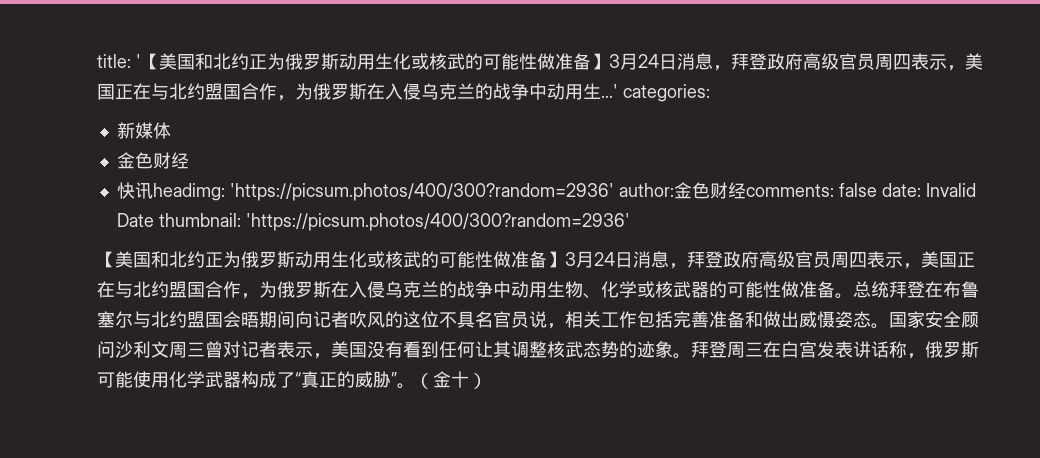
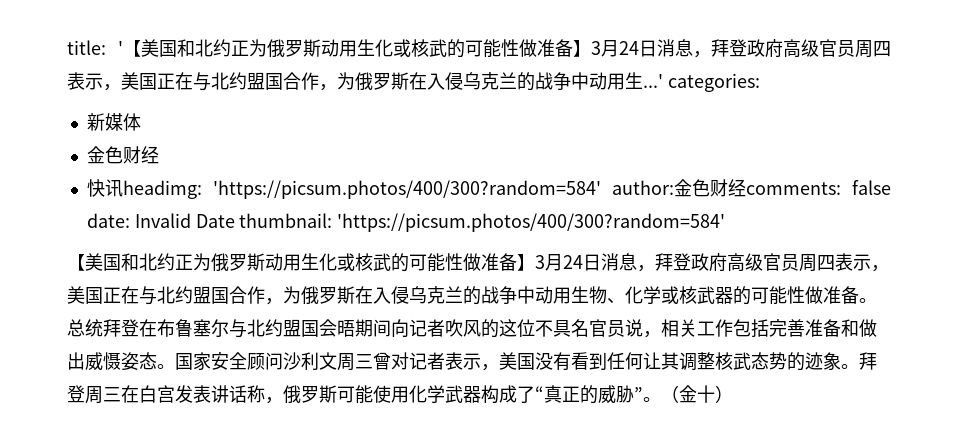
- 快讯headimg: 'https://picsum.photos/400/300?random=2936' author:金色财经comments: false date: Invalid Date thumbnail: 'https://picsum.photos/400/300?random=2936'
+ 快讯headimg: 'https://picsum.photos/400/300?random=584' author:金色财经comments: false date: Invalid Date thumbnail: 'https://picsum.photos/400/300?random=584'

